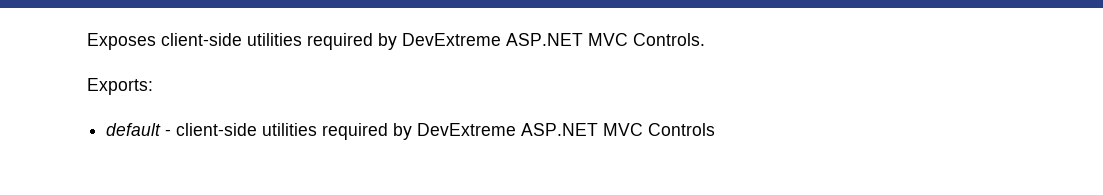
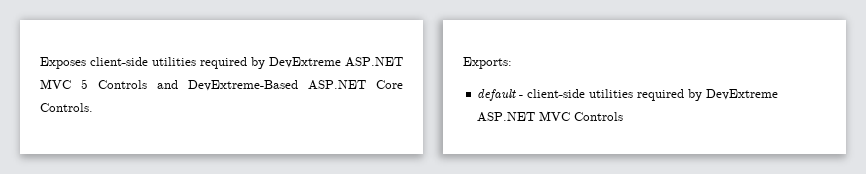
- Exposes client-side utilities required by DevExtreme ASP.NET MVC Controls.
+ Exposes client-side utilities required by DevExtreme ASP.NET MVC 5 Controls and DevExtreme-Based ASP.NET Core Controls.

